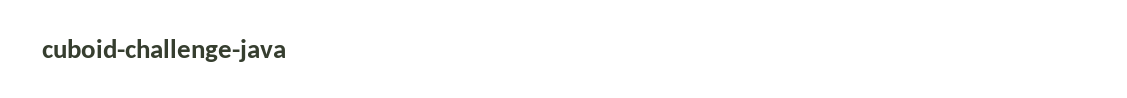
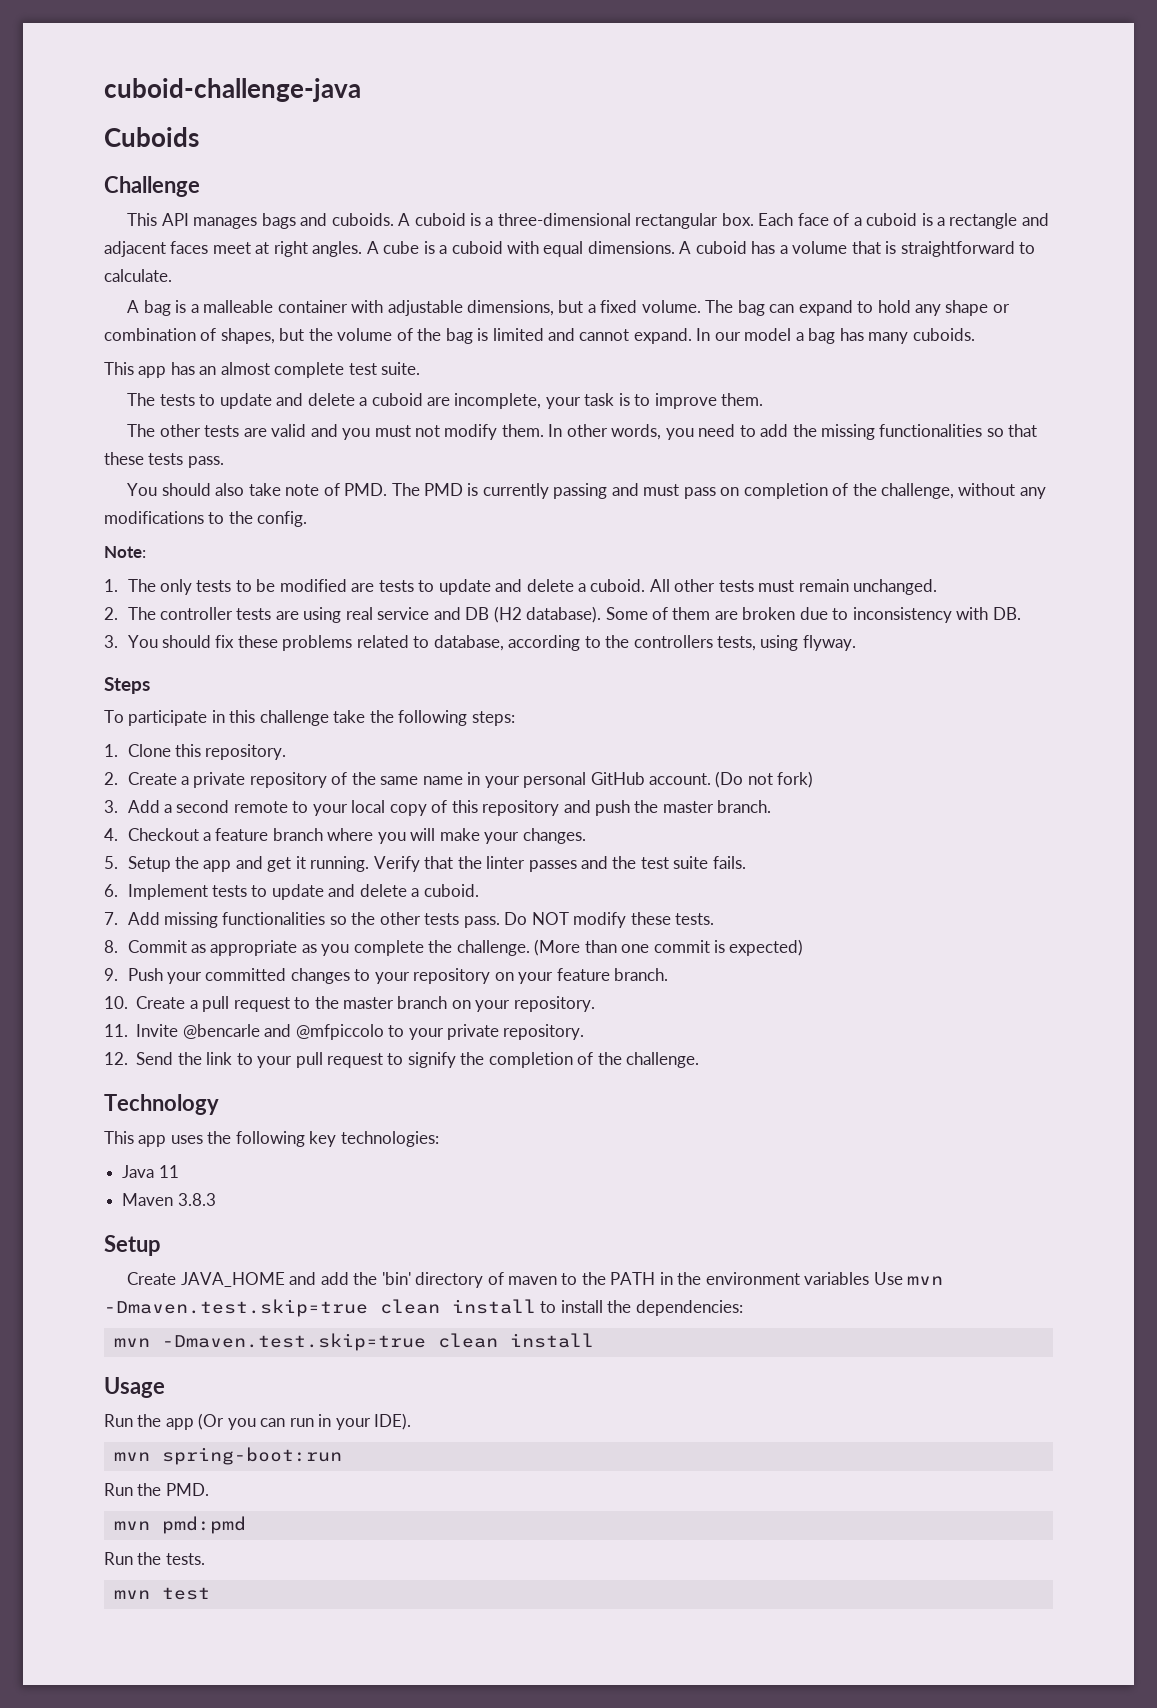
+ Cuboids
+ Challenge
+ This API manages bags and cuboids. A cuboid is a three-dimensional rectangular box. Each face of a cuboid is a rectangle and adjacent faces meet at right angles. A cube is a cuboid with equal dimensions. A cuboid has a volume that is straightforward to calculate.
+ A bag is a malleable container with adjustable dimensions, but a fixed volume. The bag can expand to hold any shape or combination of shapes, but the volume of the bag is limited and cannot expand. In our model a bag has many cuboids.
+ This app has an almost complete test suite.
+ The tests to update and delete a cuboid are incomplete, your task is to improve them.
+ The other tests are valid and you must not modify them. In other words, you need to add the missing functionalities so that these tests pass.
+ You should also take note of PMD. The PMD is currently passing and must pass on completion of the challenge, without any modifications to the config.
+ Note:
+ 1. The only tests to be modified are tests to update and delete a cuboid. All other tests must remain unchanged.
+ 2. The controller tests are using real service and DB (H2 database). Some of them are broken due to inconsistency with DB.
+ 3. You should fix these problems related to database, according to the controllers tests, using flyway.
+ Steps
+ To participate in this challenge take the following steps:
+ 1. Clone this repository.
+ 2. Create a private repository of the same name in your personal GitHub account. (Do not fork)
+ 3. Add a second remote to your local copy of this repository and push the master branch.
+ 4. Checkout a feature branch where you will make your changes.
+ 5. Setup the app and get it running. Verify that the linter passes and the test suite fails.
+ 6. Implement tests to update and delete a cuboid.
+ 7. Add missing functionalities so the other tests pass. Do NOT modify these tests.
+ 8. Commit as appropriate as you complete the challenge. (More than one commit is expected)
+ 9. Push your committed changes to your repository on your feature branch.
+ 10. Create a pull request to the master branch on your repository.
+ 11. Invite @bencarle and @mfpiccolo to your private repository.
+ 12. Send the link to your pull request to signify the completion of the challenge.
+ Technology
+ This app uses the following key technologies:
+ Java 11
+ Maven 3.8.3
+ Setup
+ Create JAVA_HOME and add the 'bin' directory of maven to the PATH in the environment variables Use mvn -Dmaven.test.skip=true clean install to install the dependencies:
+ mvn -Dmaven.test.skip=true clean install
+ Usage
+ Run the app (Or you can run in your IDE).
+ mvn spring-boot:run
+ Run the PMD.
+ mvn pmd:pmd
+ Run the tests.
+ mvn test

